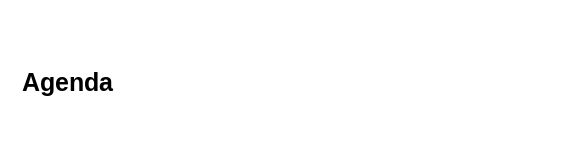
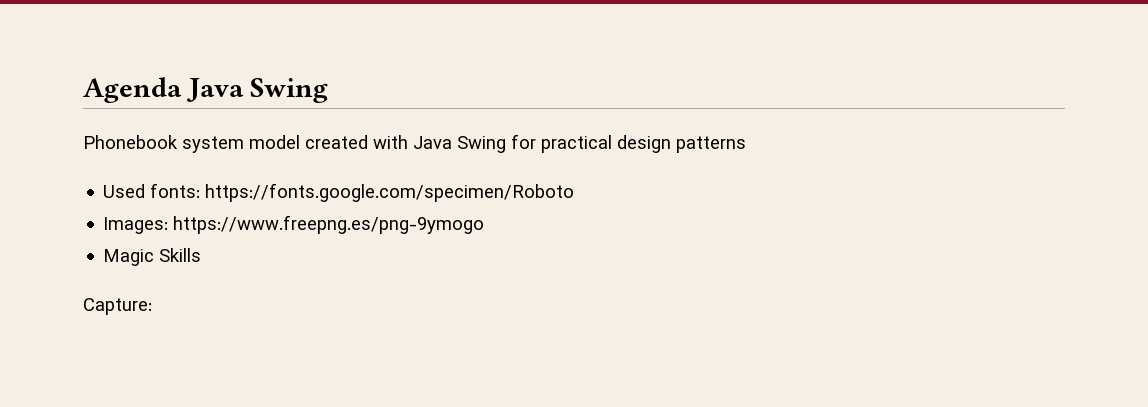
- Agenda
+ Agenda Java Swing
+ Phonebook system model created with Java Swing for practical design patterns
+ Used fonts: https://fonts.google.com/specimen/Roboto
+ Images: https://www.freepng.es/png-9ymogo
+ Magic Skills
+ Capture:

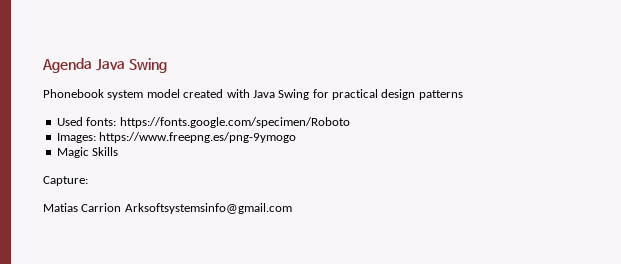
+ Matias Carrion Arksoftsystemsinfo@gmail.com

